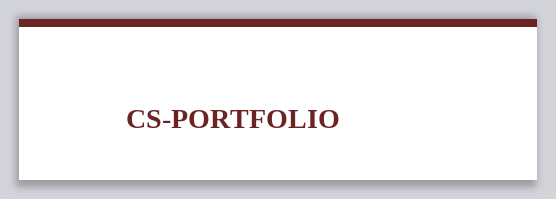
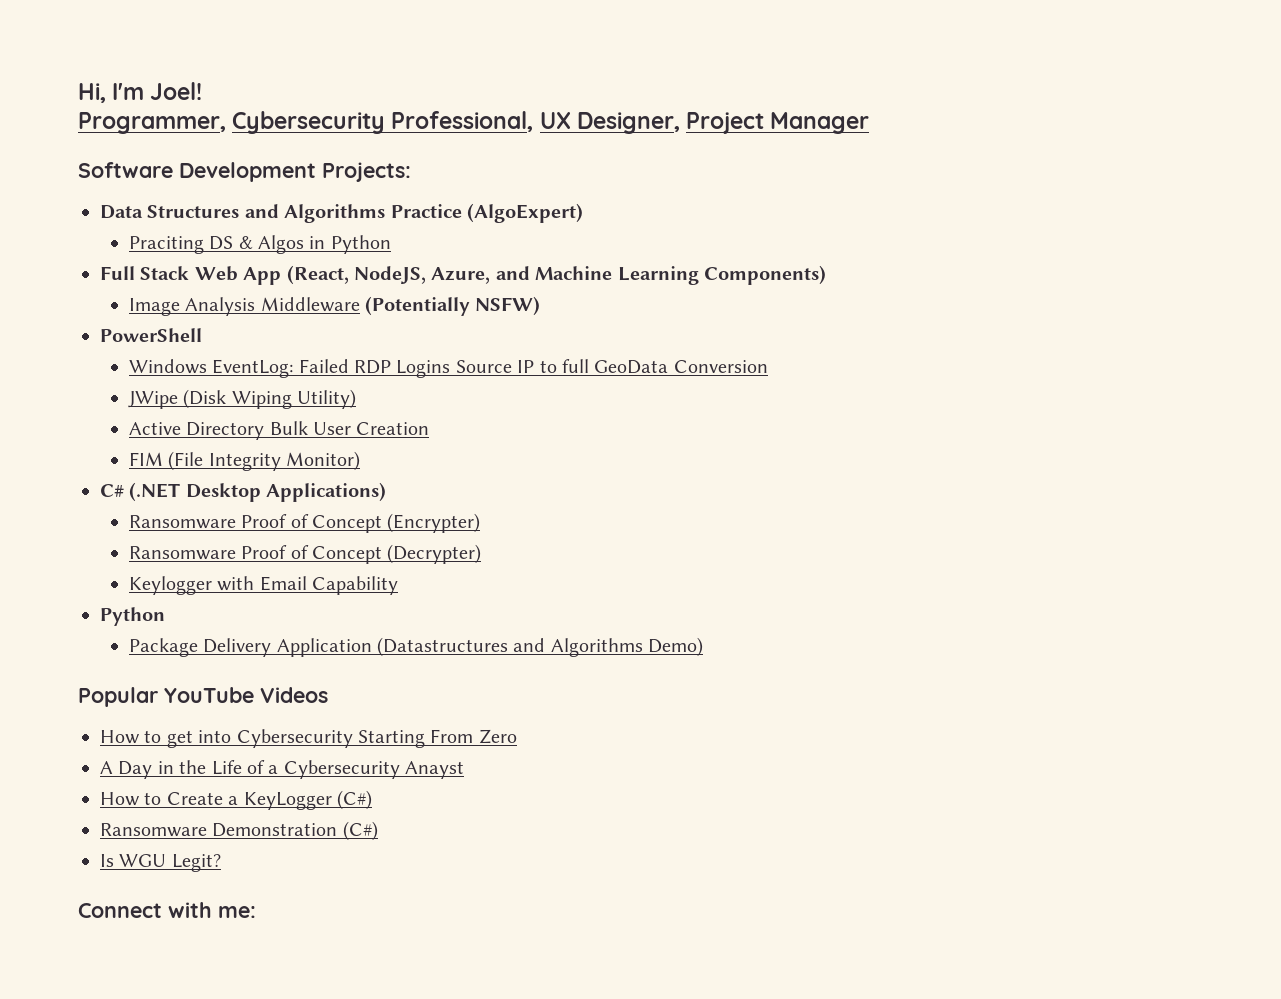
- CS-PORTFOLIO
+ Hi, I'm Joel!
+ Programmer, Cybersecurity Professional, UX Designer, Project Manager
+ Software Development Projects:
+ Data Structures and Algorithms Practice (AlgoExpert)
+ Praciting DS & Algos in Python
+ Full Stack Web App (React, NodeJS, Azure, and Machine Learning Components)
+ Image Analysis Middleware (Potentially NSFW)
+ PowerShell
+ Windows EventLog: Failed RDP Logins Source IP to full GeoData Conversion
+ JWipe (Disk Wiping Utility)
+ Active Directory Bulk User Creation
+ FIM (File Integrity Monitor)
+ C# (.NET Desktop Applications)
+ Ransomware Proof of Concept (Encrypter)
+ Ransomware Proof of Concept (Decrypter)
+ Keylogger with Email Capability
+ Python
+ Package Delivery Application (Datastructures and Algorithms Demo)
+ Popular YouTube Videos
+ How to get into Cybersecurity Starting From Zero
+ A Day in the Life of a Cybersecurity Anayst
+ How to Create a KeyLogger (C#)
+ Ransomware Demonstration (C#)
+ Is WGU Legit?
+ Connect with me:

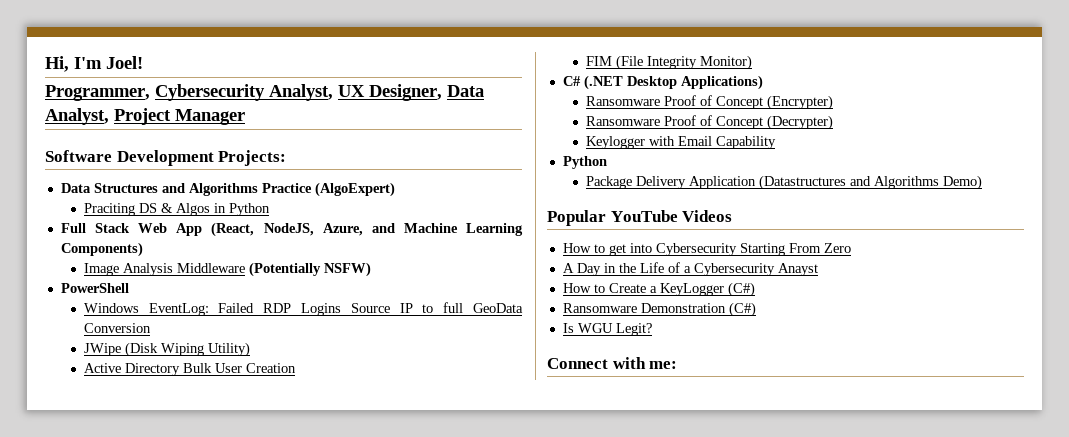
- Programmer, Cybersecurity Professional, UX Designer, Project Manager
+ Programmer, Cybersecurity Analyst, UX Designer, Data Analyst, Project Manager

